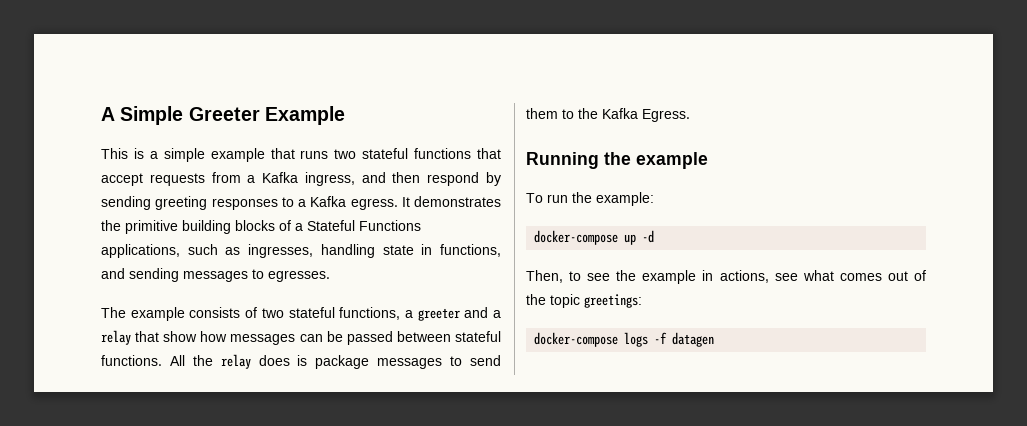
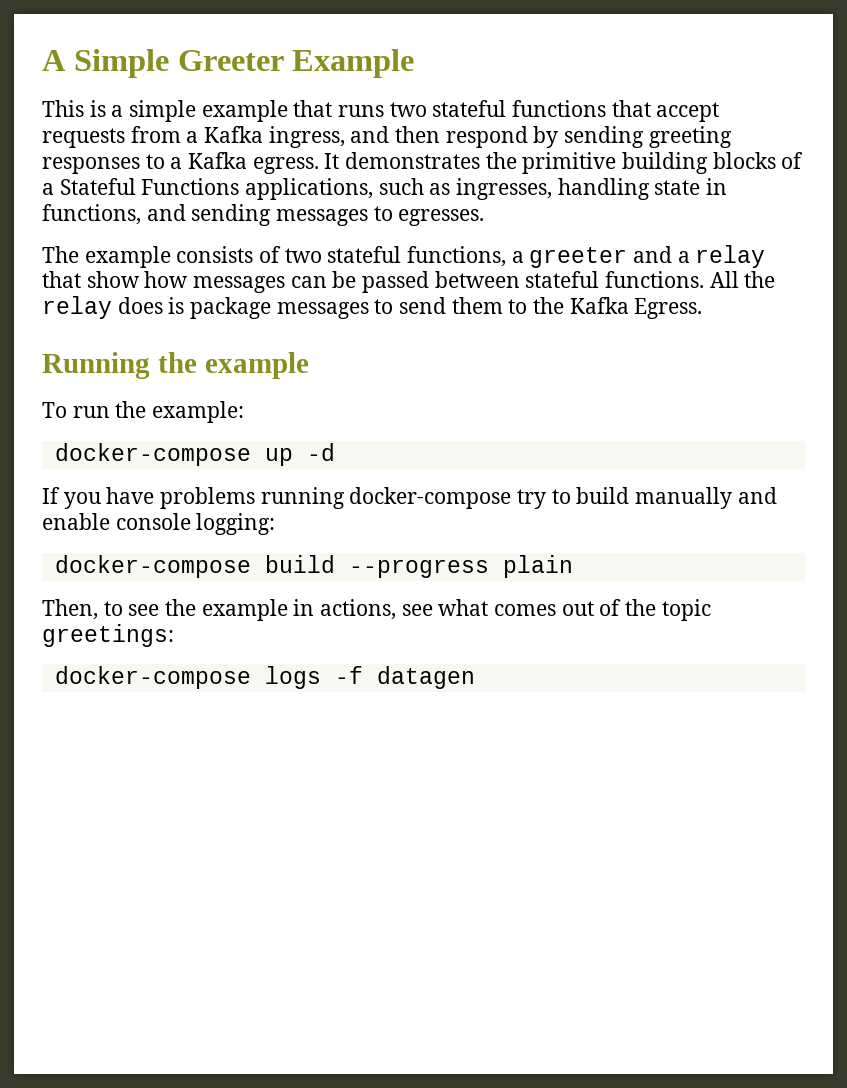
+ If you have problems running docker-compose try to build manually and enable console logging:
+ docker-compose build --progress plain

